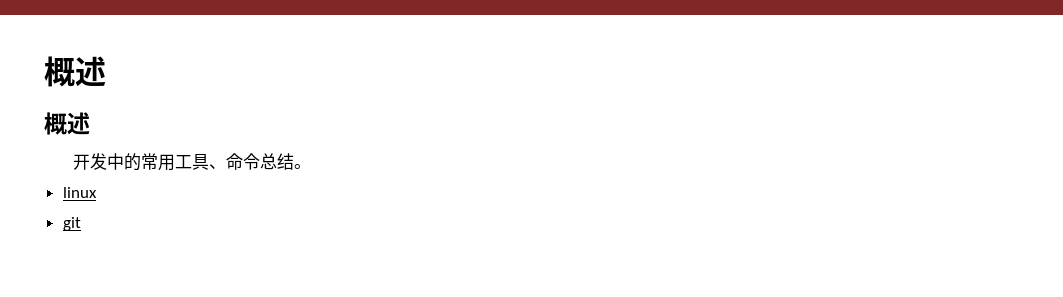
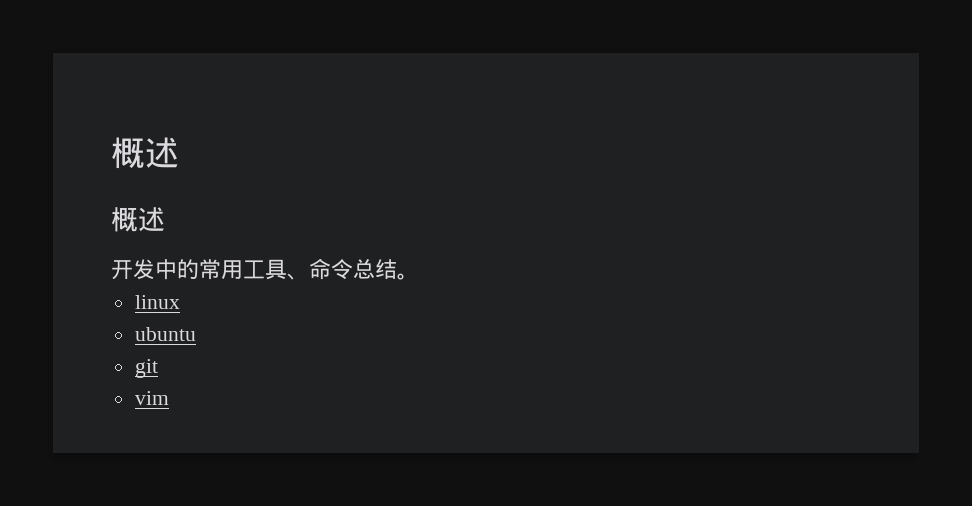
+ ubuntu
+ vim

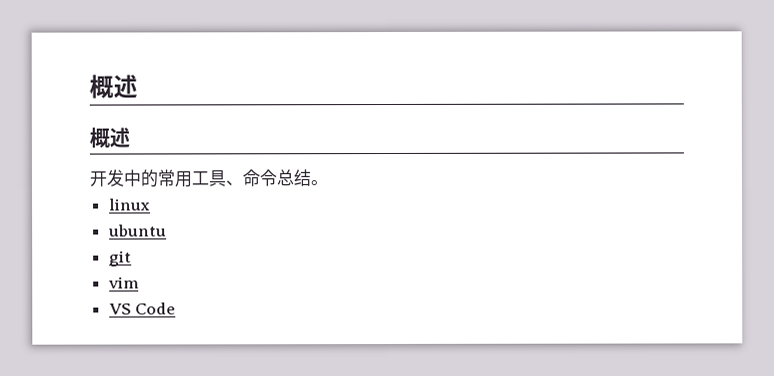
+ VS Code

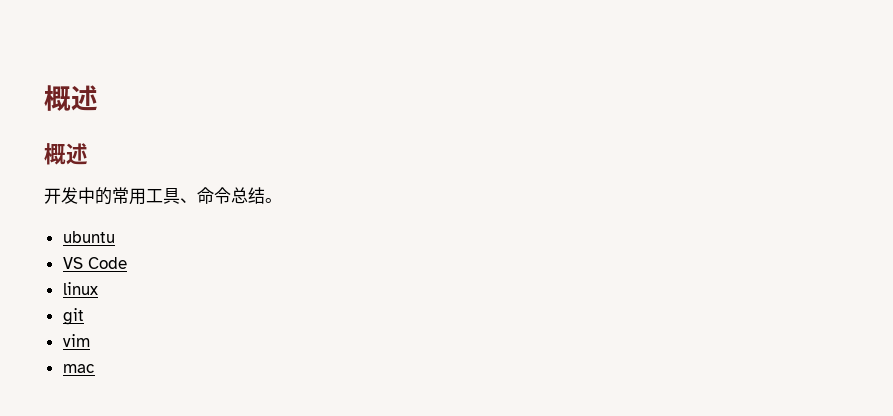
+ ubuntu
+ VS Code
- ubuntu
- VS Code
+ mac

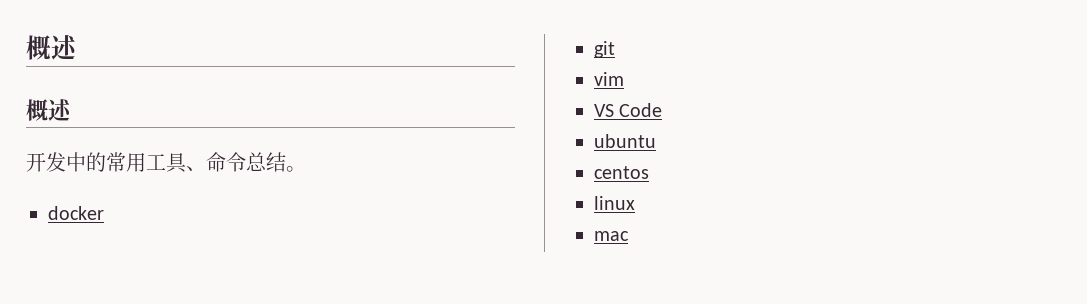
- ubuntu
- VS Code
- linux
+ docker
  git
  vim
+ VS Code
+ ubuntu
+ centos
+ linux

